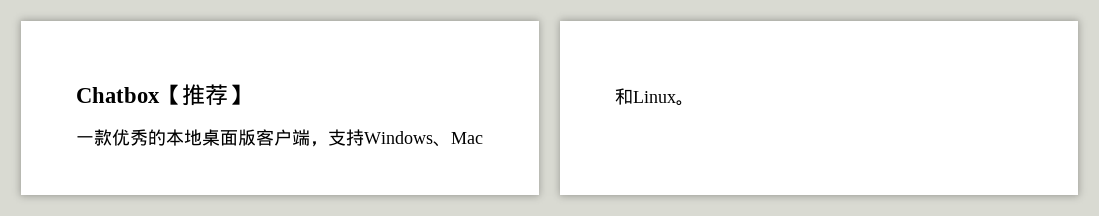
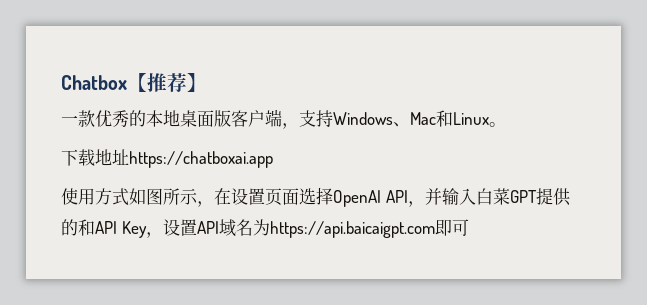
+ 下载地址https://chatboxai.app
+ 使用方式如图所示，在设置页面选择OpenAI API，并输入白菜GPT提供的和API Key，设置API域名为https://api.baicaigpt.com即可

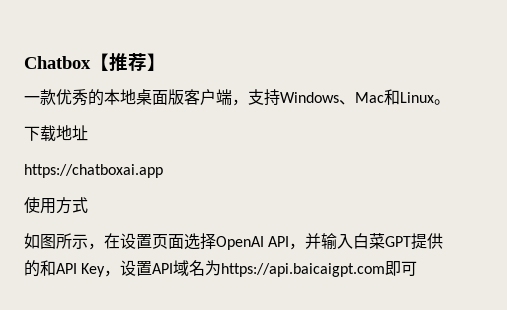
- 下载地址https://chatboxai.app
+ 下载地址
+ https://chatboxai.app
- 使用方式如图所示，在设置页面选择OpenAI API，并输入白菜GPT提供的和API Key，设置API域名为https://api.baicaigpt.com即可
+ 使用方式
+ 如图所示，在设置页面选择OpenAI API，并输入白菜GPT提供的和API Key，设置API域名为https://api.baicaigpt.com即可

